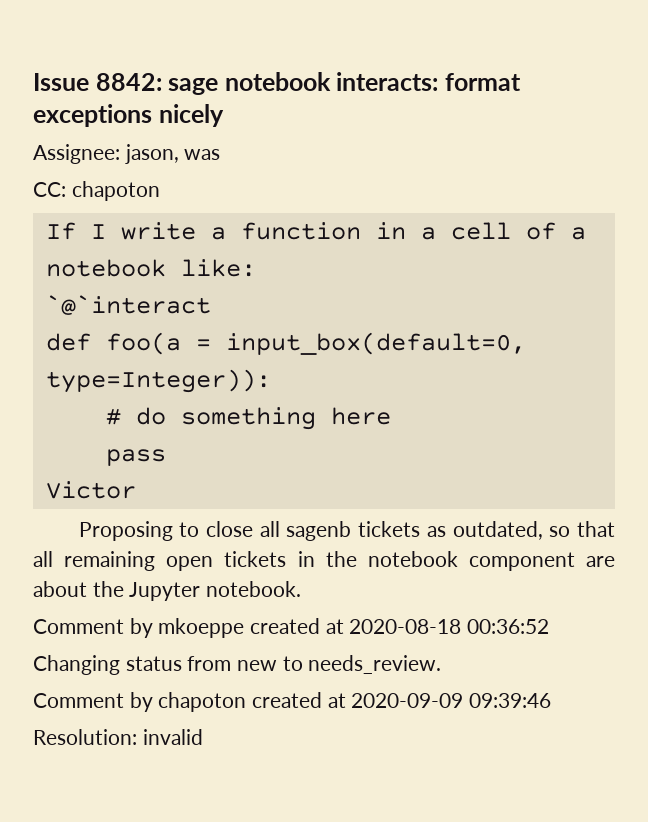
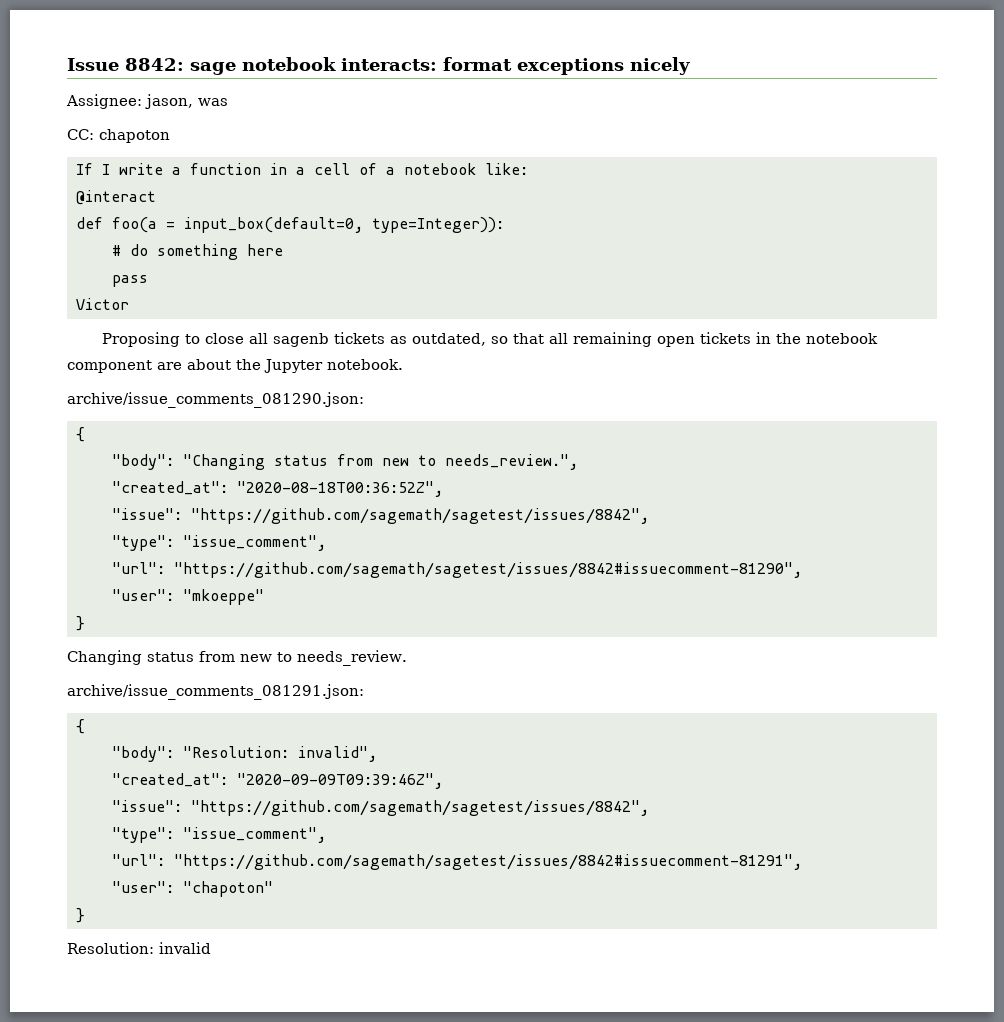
- `@`interact
+ @interact
- Comment by mkoeppe created at 2020-08-18 00:36:52
+ archive/issue_comments_081290.json:
+ {
+ "body": "Changing status from new to needs_review.",
+ "created_at": "2020-08-18T00:36:52Z",
+ "issue": "https://github.com/sagemath/sagetest/issues/8842",
+ "type": "issue_comment",
+ "url": "https://github.com/sagemath/sagetest/issues/8842#issuecomment-81290",
+ "user": "mkoeppe"
+ }
- Comment by chapoton created at 2020-09-09 09:39:46
+ archive/issue_comments_081291.json:
+ {
+ "body": "Resolution: invalid",
+ "created_at": "2020-09-09T09:39:46Z",
+ "issue": "https://github.com/sagemath/sagetest/issues/8842",
+ "type": "issue_comment",
+ "url": "https://github.com/sagemath/sagetest/issues/8842#issuecomment-81291",
+ "user": "chapoton"
+ }

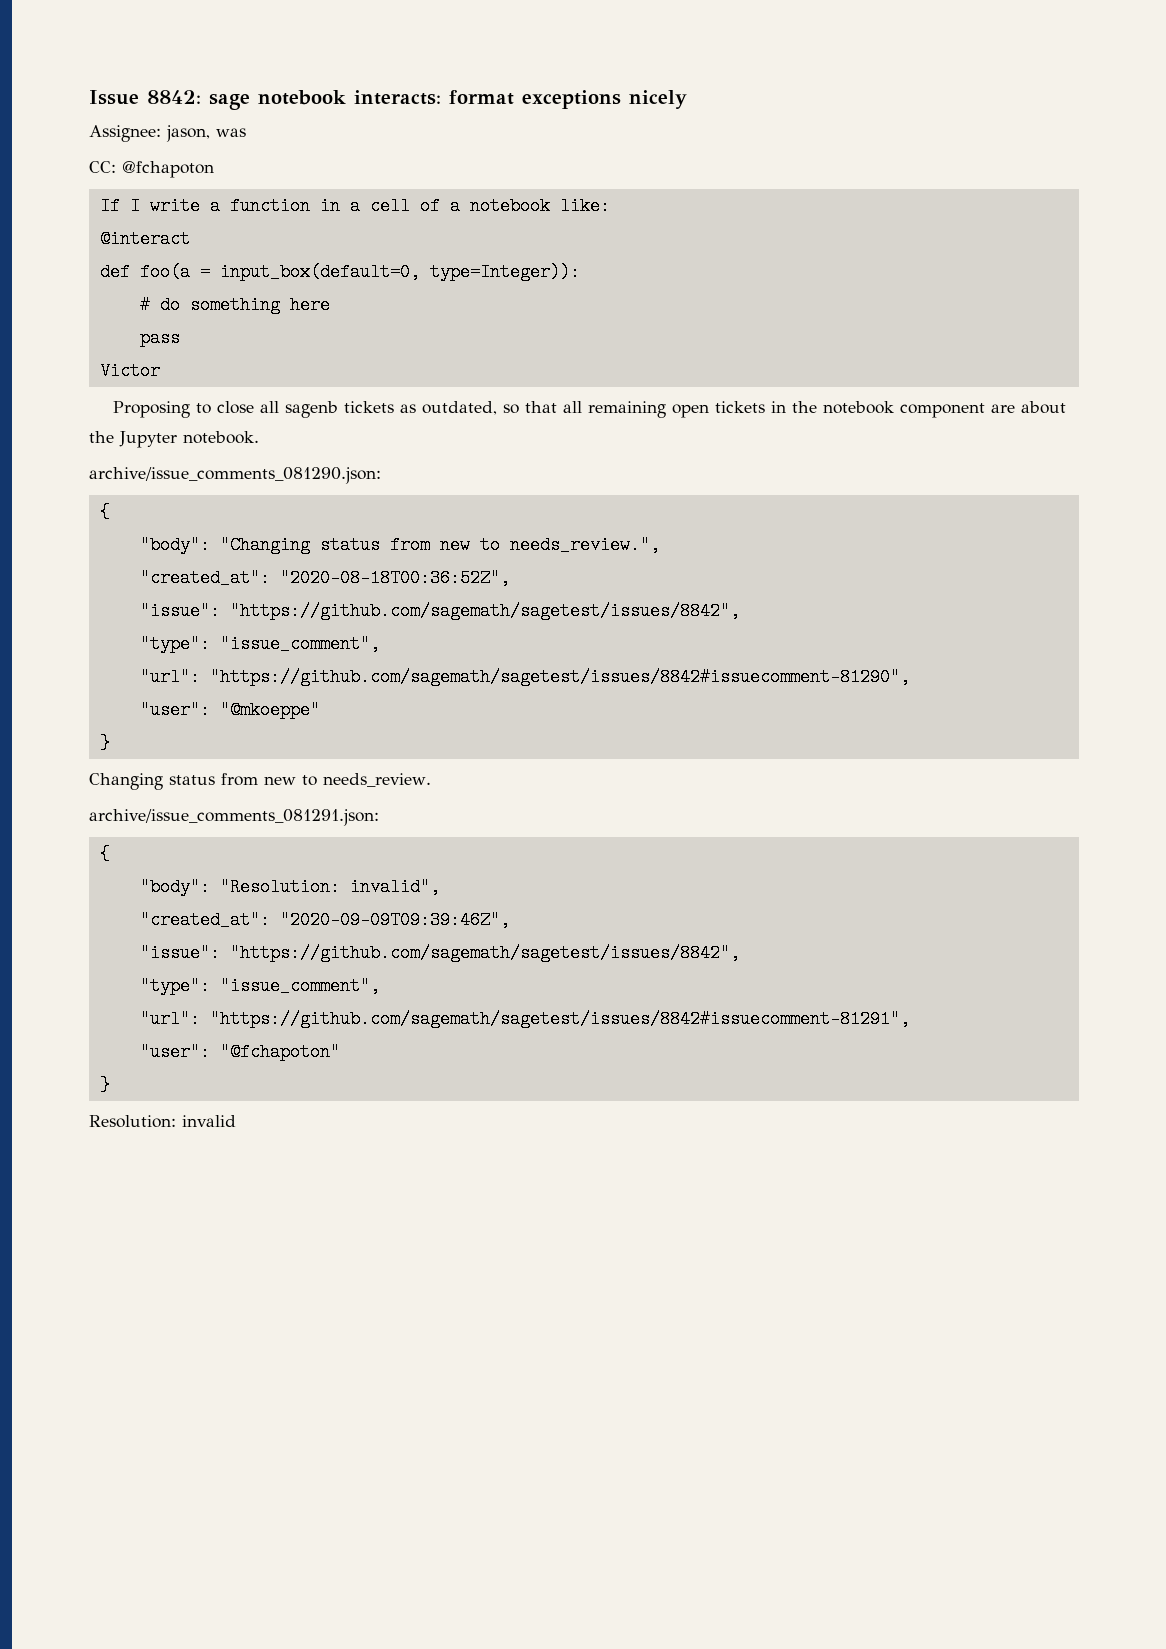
- CC: chapoton
+ CC: @fchapoton
- "user": "mkoeppe"
+ "user": "@mkoeppe"
- "user": "chapoton"
+ "user": "@fchapoton"

